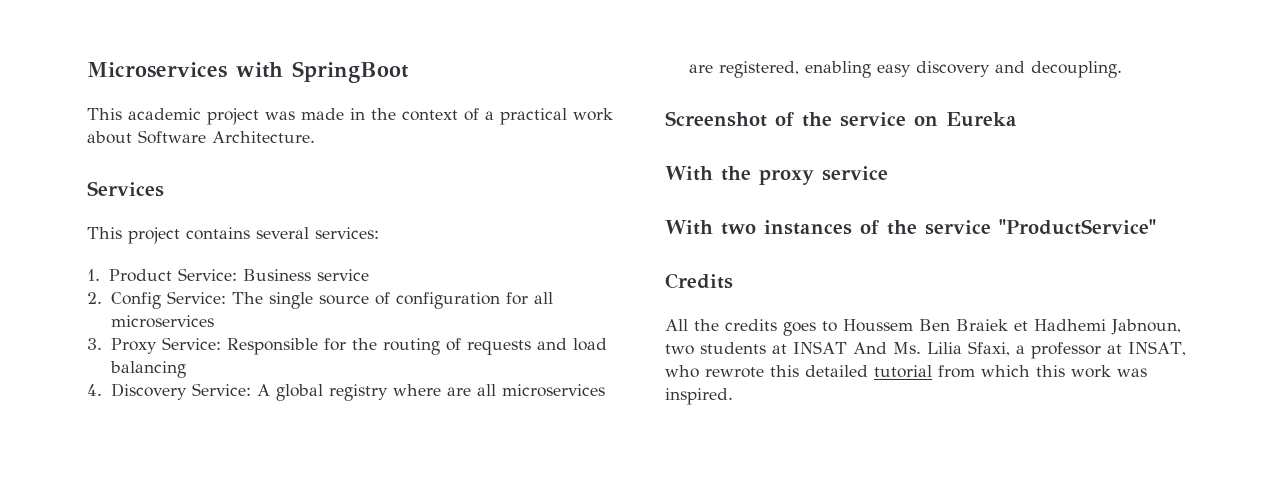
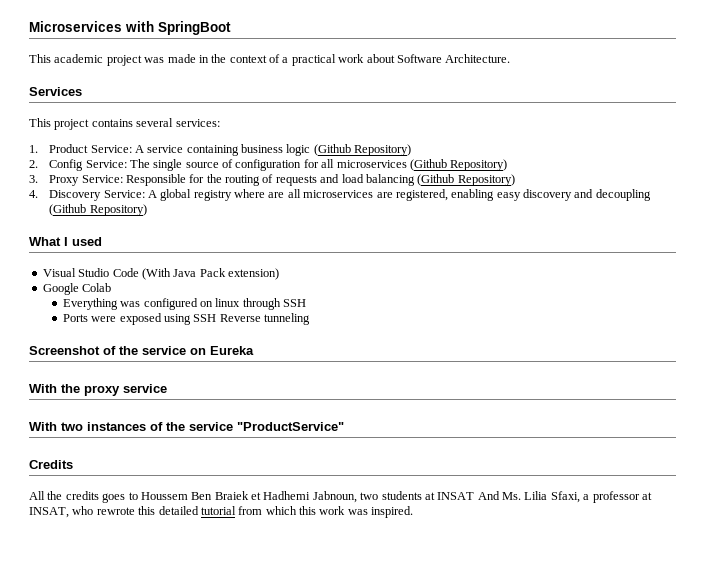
- 1. Product Service: Business service
+ 1. Product Service: A service containing business logic (Github Repository)
- 2. Config Service: The single source of configuration for all microservices
+ 2. Config Service: The single source of configuration for all microservices (Github Repository)
- 3. Proxy Service: Responsible for the routing of requests and load balancing
+ 3. Proxy Service: Responsible for the routing of requests and load balancing (Github Repository)
- 4. Discovery Service: A global registry where are all microservices are registered, enabling easy discovery and decoupling.
+ 4. Discovery Service: A global registry where are all microservices are registered, enabling easy discovery and decoupling (Github Repository)
+ What I used
+ Visual Studio Code (With Java Pack extension)
+ Google Colab
+ Everything was configured on linux through SSH
+ Ports were exposed using SSH Reverse tunneling

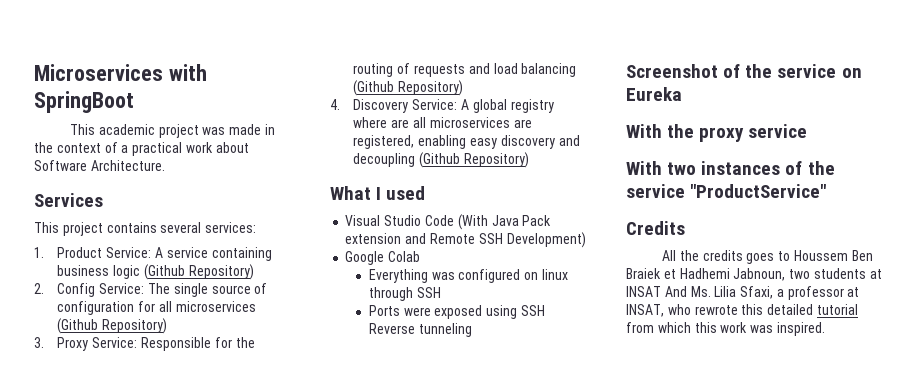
- Visual Studio Code (With Java Pack extension)
+ Visual Studio Code (With Java Pack extension and Remote SSH Development)

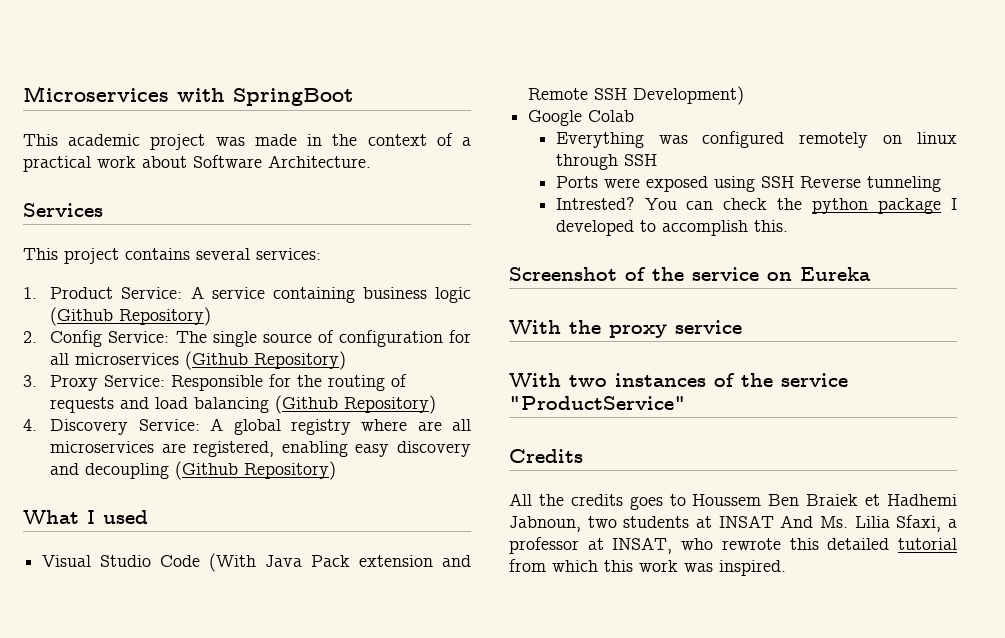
- Everything was configured on linux through SSH
+ Everything was configured remotely on linux through SSH
+ Intrested? You can check the python package I developed to accomplish this.

